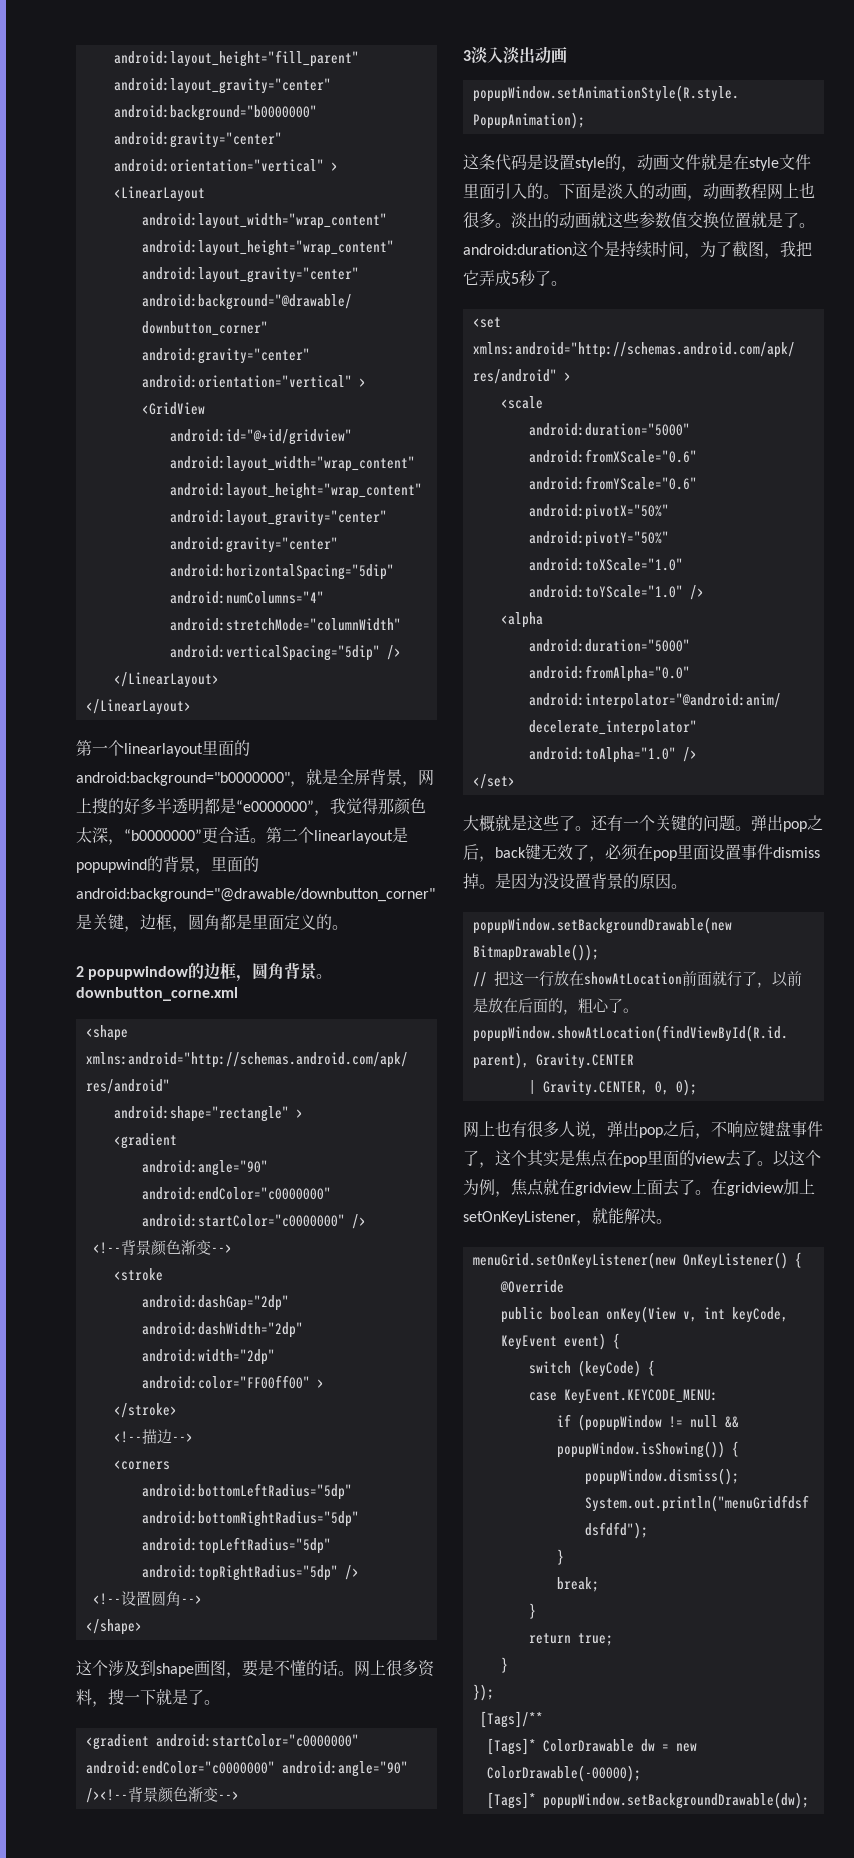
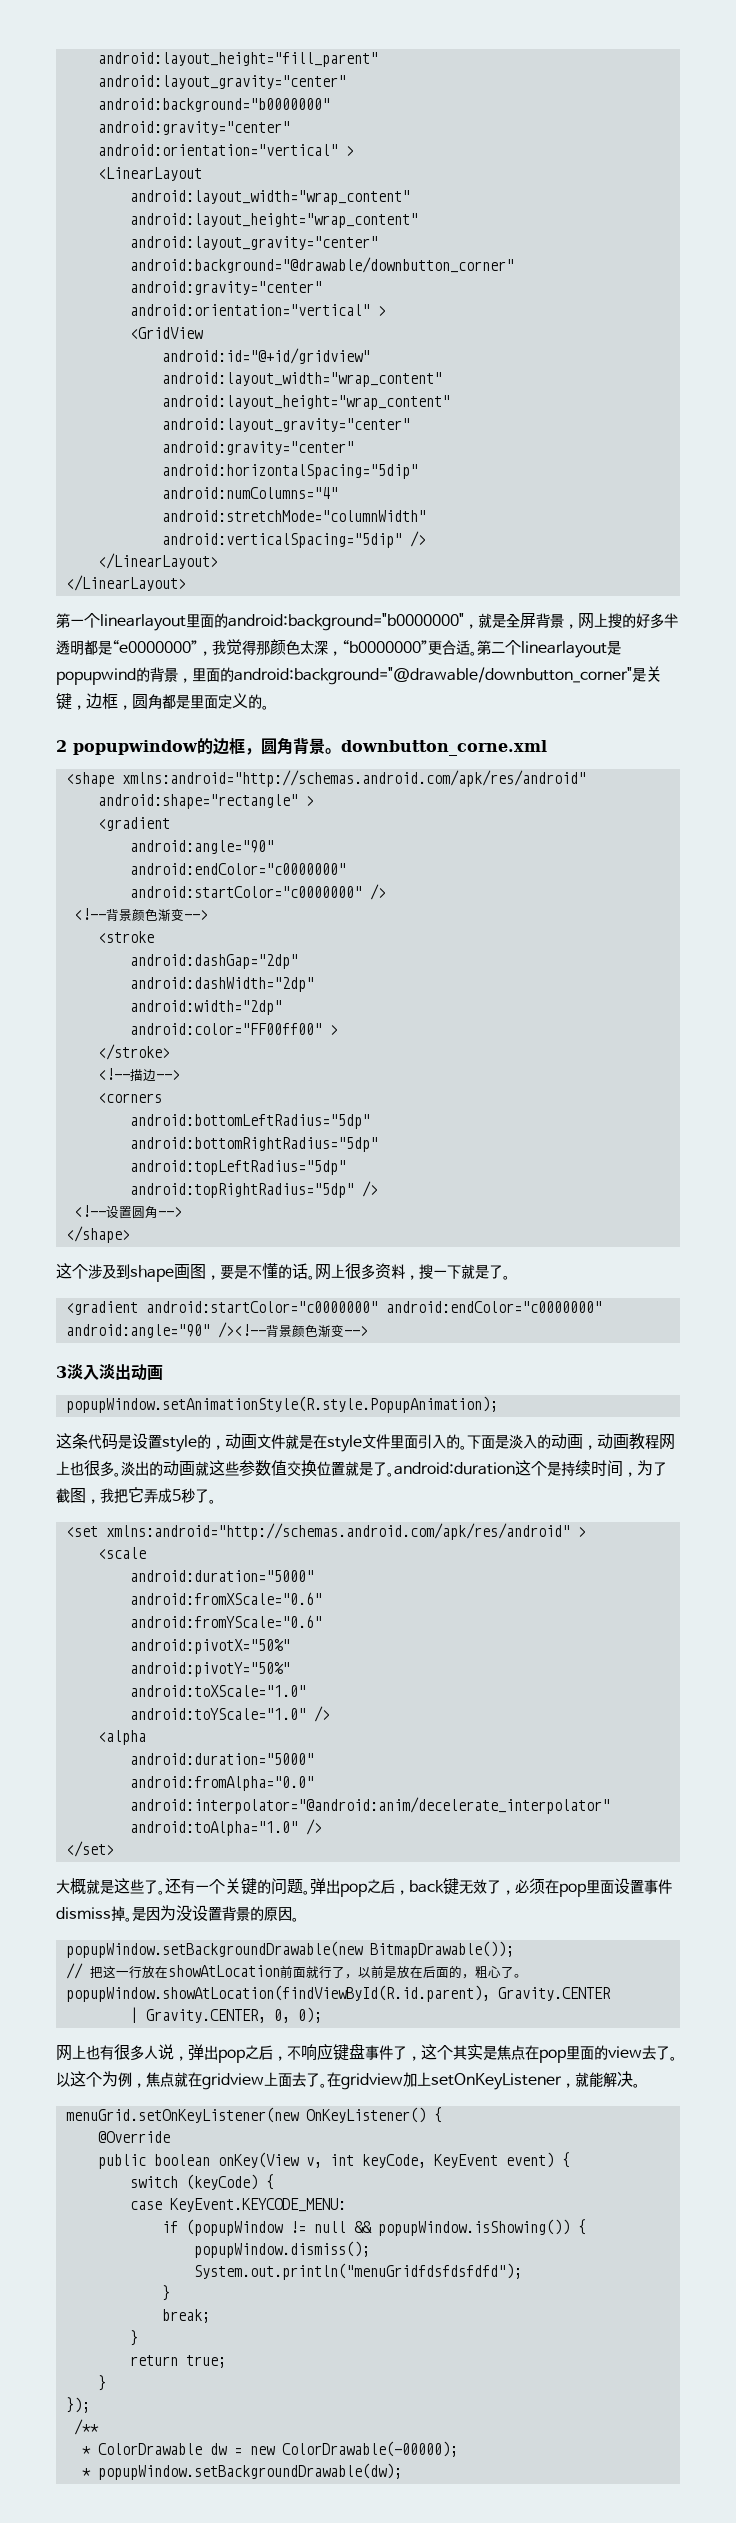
- [Tags]/**
- [Tags]* ColorDrawable dw = new ColorDrawable(-00000);
+ /**
+ * ColorDrawable dw = new ColorDrawable(-00000);
- [Tags]* popupWindow.setBackgroundDrawable(dw);
+ * popupWindow.setBackgroundDrawable(dw);

